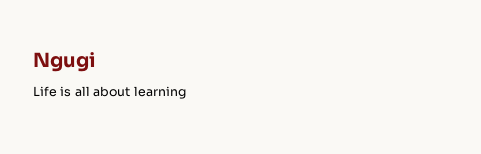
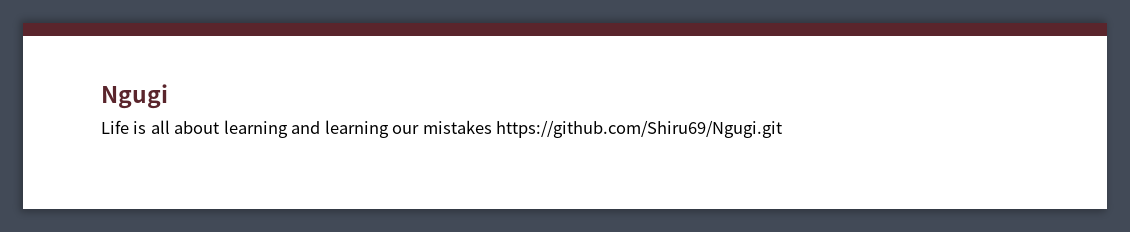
- Life is all about learning
+ Life is all about learning and learning our mistakes https://github.com/Shiru69/Ngugi.git

